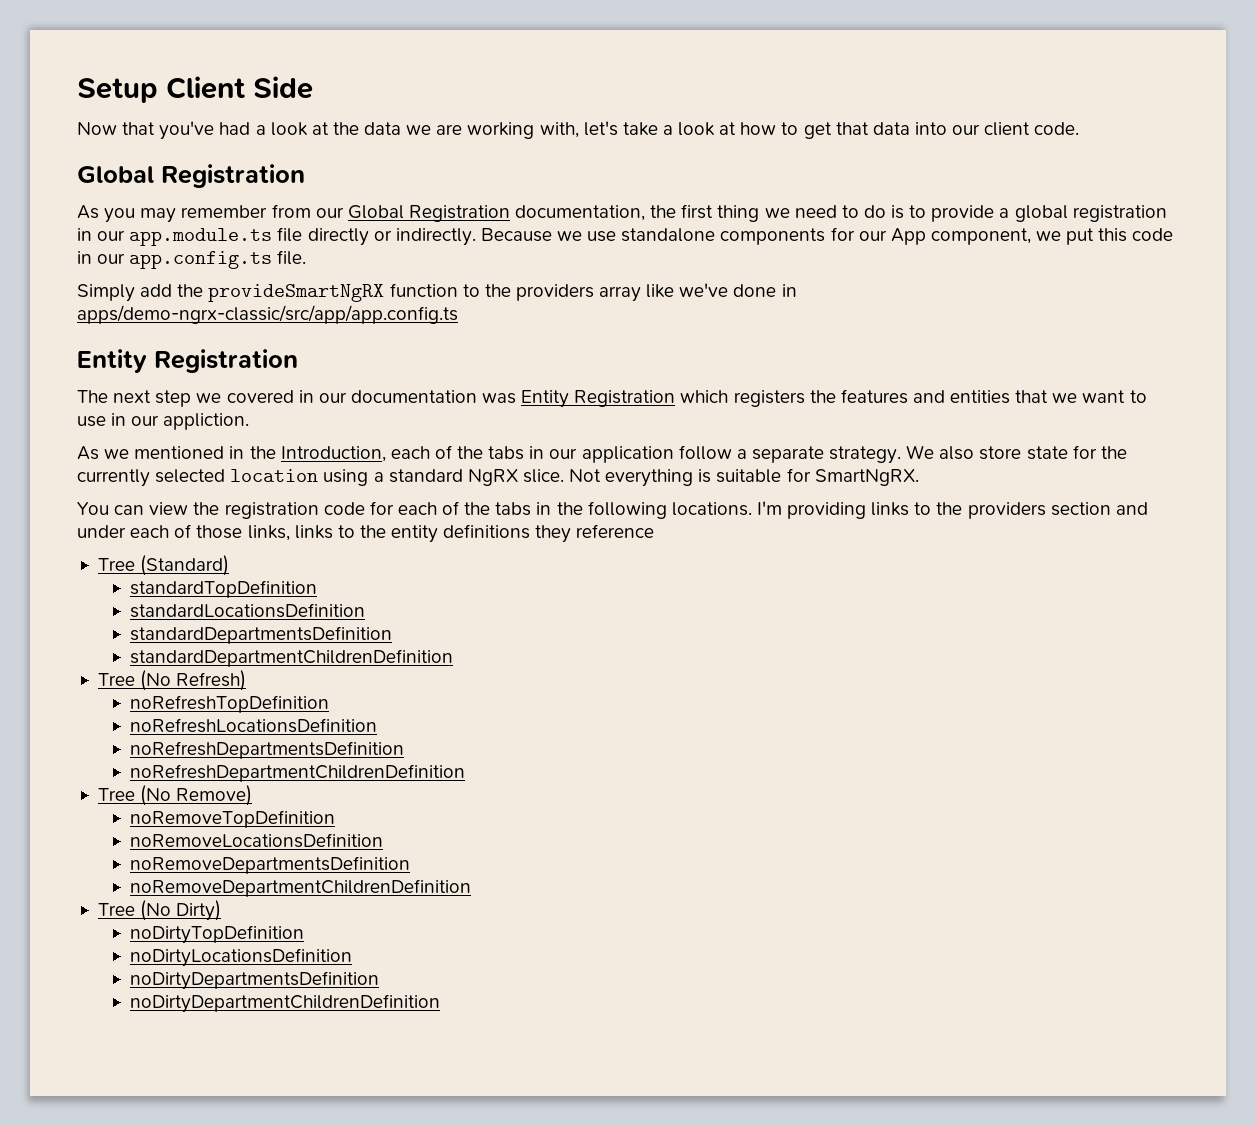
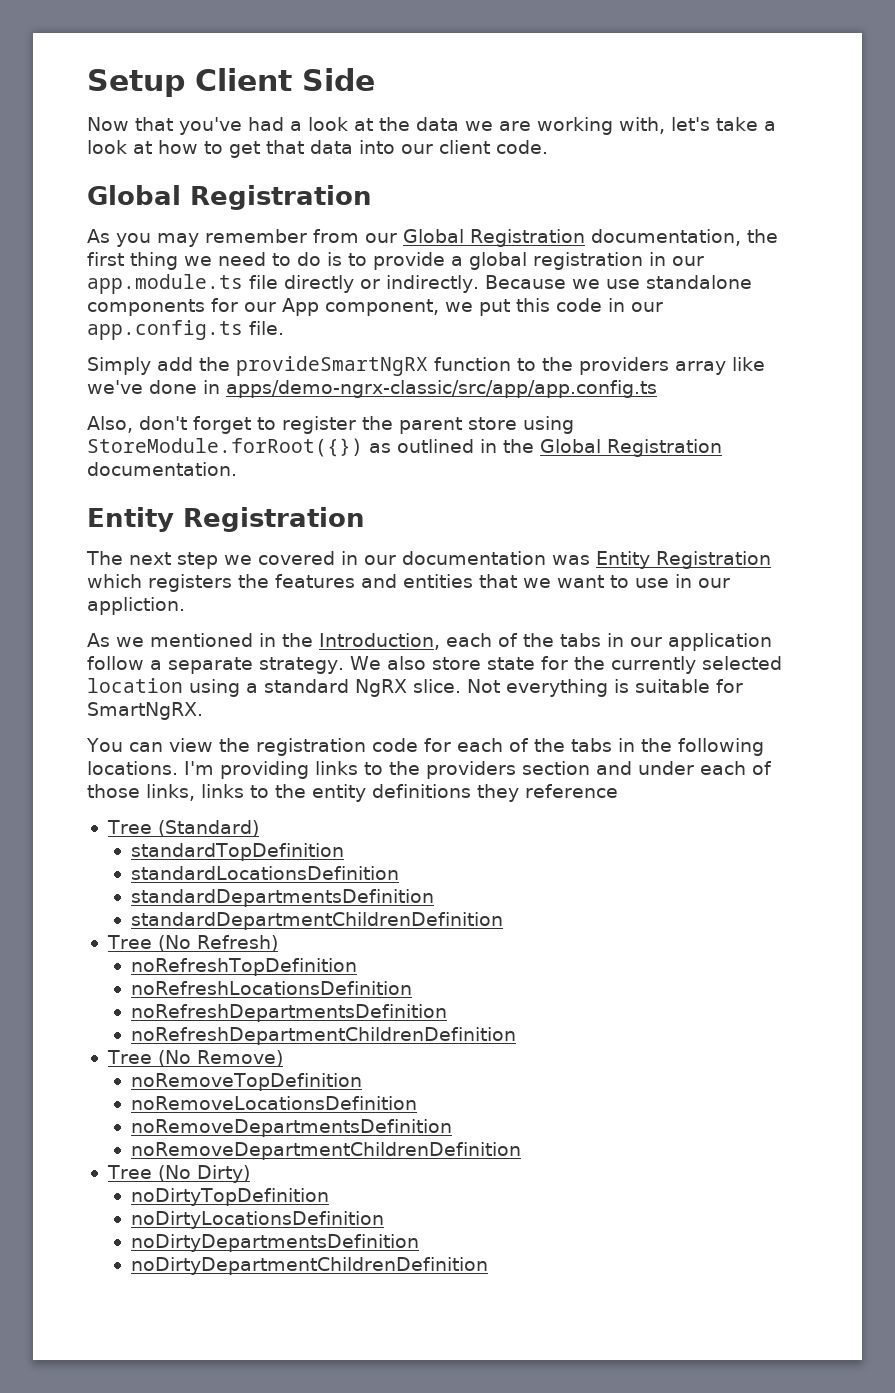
+ Also, don't forget to register the parent store using StoreModule.forRoot({}) as outlined in the Global Registration documentation.

